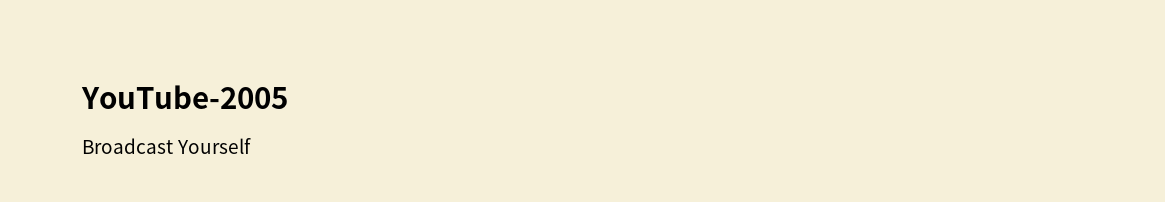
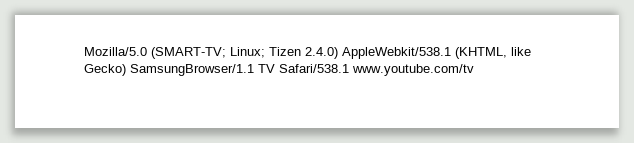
- YouTube-2005
- Broadcast Yourself
+ Mozilla/5.0 (SMART-TV; Linux; Tizen 2.4.0) AppleWebkit/538.1 (KHTML, like Gecko) SamsungBrowser/1.1 TV Safari/538.1 www.youtube.com/tv

